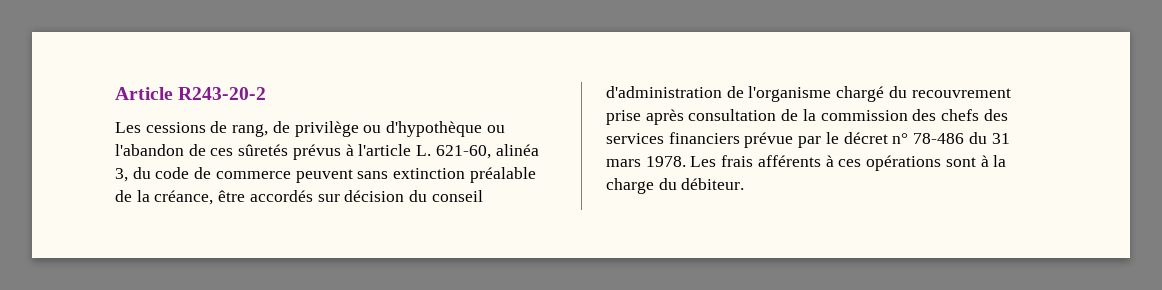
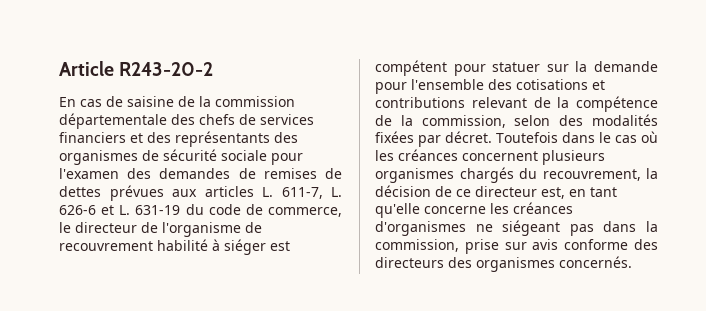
- Les cessions de rang, de privilège ou d'hypothèque ou l'abandon de ces sûretés prévus à l'article L. 621-60, alinéa 3, du code de commerce peuvent sans extinction préalable de la créance, être accordés sur décision du conseil d'administration de l'organisme chargé du recouvrement prise après consultation de la commission des chefs des services financiers prévue par le décret n° 78-486 du 31 mars 1978. Les frais afférents à ces opérations sont à la charge du débiteur.
+ En cas de saisine de la commission départementale des chefs de services financiers et des représentants des organismes de sécurité sociale pour l'examen des demandes de remises de dettes prévues aux articles L. 611-7, L. 626-6 et L. 631-19 du code de commerce, le directeur de l'organisme de recouvrement habilité à siéger est compétent pour statuer sur la demande pour l'ensemble des cotisations et contributions relevant de la compétence de la commission, selon des modalités fixées par décret. Toutefois dans le cas où les créances concernent plusieurs organismes chargés du recouvrement, la décision de ce directeur est, en tant qu'elle concerne les créances d'organismes ne siégeant pas dans la commission, prise sur avis conforme des directeurs des organismes concernés.

